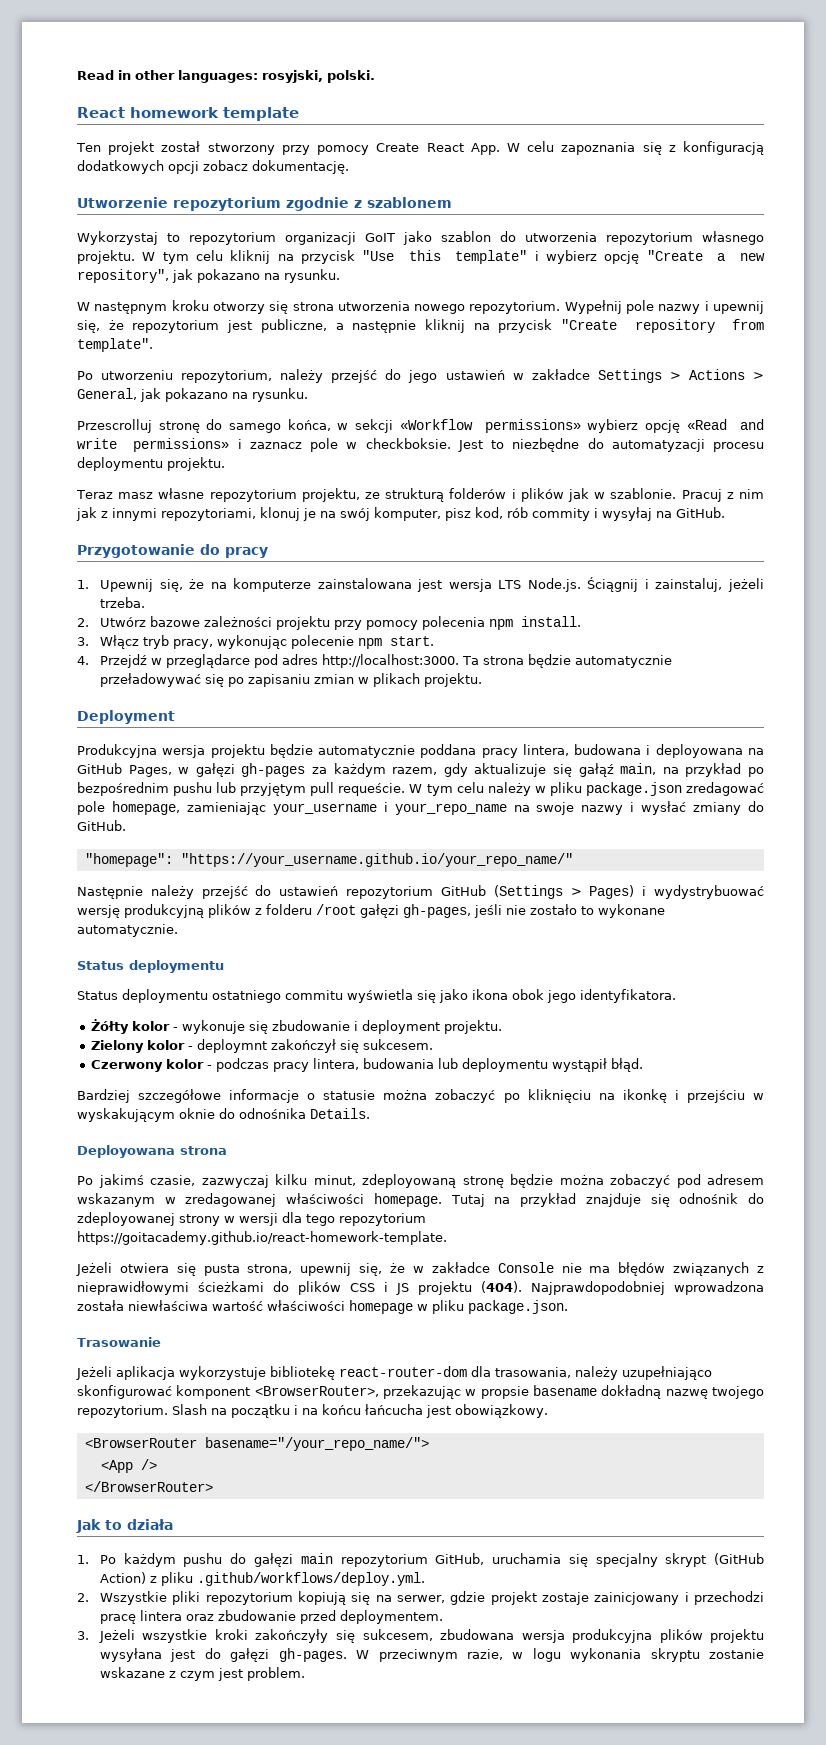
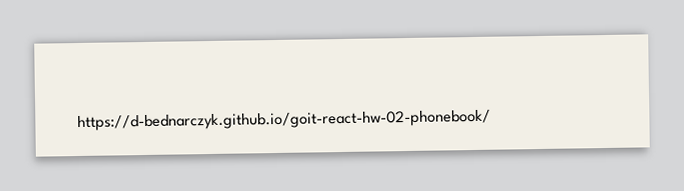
- Read in other languages: rosyjski, polski.
- React homework template
- Ten projekt został stworzony przy pomocy Create React App. W celu zapoznania się z konfiguracją dodatkowych opcji zobacz dokumentację.
- Utworzenie repozytorium zgodnie z szablonem
- Wykorzystaj to repozytorium organizacji GoIT jako szablon do utworzenia repozytorium własnego projektu. W tym celu kliknij na przycisk "Use this template" i wybierz opcję "Create a new repository", jak pokazano na rysunku.
- W następnym kroku otworzy się strona utworzenia nowego repozytorium. Wypełnij pole nazwy i upewnij się, że repozytorium jest publiczne, a następnie kliknij na przycisk "Create repository from template".
- Po utworzeniu repozytorium, należy przejść do jego ustawień w zakładce Settings > Actions > General, jak pokazano na rysunku.
- Przescrolluj stronę do samego końca, w sekcji «Workflow permissions» wybierz opcję «Read and write permissions» i zaznacz pole w checkboksie. Jest to niezbędne do automatyzacji procesu deploymentu projektu.
- Teraz masz własne repozytorium projektu, ze strukturą folderów i plików jak w szablonie. Pracuj z nim jak z innymi repozytoriami, klonuj je na swój komputer, pisz kod, rób commity i wysyłaj na GitHub.
- Przygotowanie do pracy
- 1. Upewnij się, że na komputerze zainstalowana jest wersja LTS Node.js. Ściągnij i zainstaluj, jeżeli trzeba.
- 2. Utwórz bazowe zależności projektu przy pomocy polecenia npm install.
- 3. Włącz tryb pracy, wykonując polecenie npm start.
- 4. Przejdź w przeglądarce pod adres http://localhost:3000. Ta strona będzie automatycznie przeładowywać się po zapisaniu zmian w plikach projektu.
- Deployment
- Produkcyjna wersja projektu będzie automatycznie poddana pracy lintera, budowana i deployowana na GitHub Pages, w gałęzi gh-pages za każdym razem, gdy aktualizuje się gałąź main, na przykład po bezpośrednim pushu lub przyjętym pull requeście. W tym celu należy w pliku package.json zredagować pole homepage, zamieniając your_username i your_repo_name na swoje nazwy i wysłać zmiany do GitHub.
- "homepage": "https://your_username.github.io/your_repo_name/"
- Następnie należy przejść do ustawień repozytorium GitHub (Settings > Pages) i wydystrybuować wersję produkcyjną plików z folderu /root gałęzi gh-pages, jeśli nie zostało to wykonane automatycznie.
- Status deploymentu
- Status deploymentu ostatniego commitu wyświetla się jako ikona obok jego identyfikatora.
- Żółty kolor - wykonuje się zbudowanie i deployment projektu.
- Zielony kolor - deploymnt zakończył się sukcesem.
- Czerwony kolor - podczas pracy lintera, budowania lub deploymentu wystąpił błąd.
- Bardziej szczegółowe informacje o statusie można zobaczyć po kliknięciu na ikonkę i przejściu w wyskakującym oknie do odnośnika Details.
- Deployowana strona
- Po jakimś czasie, zazwyczaj kilku minut, zdeployowaną stronę będzie można zobaczyć pod adresem wskazanym w zredagowanej właściwości homepage. Tutaj na przykład znajduje się odnośnik do zdeployowanej strony w wersji dla tego repozytorium https://goitacademy.github.io/react-homework-template.
- Jeżeli otwiera się pusta strona, upewnij się, że w zakładce Console nie ma błędów związanych z nieprawidłowymi ścieżkami do plików CSS i JS projektu (404). Najprawdopodobniej wprowadzona została niewłaściwa wartość właściwości homepage w pliku package.json.
- Trasowanie
- Jeżeli aplikacja wykorzystuje bibliotekę react-router-dom dla trasowania, należy uzupełniająco skonfigurować komponent <BrowserRouter>, przekazując w propsie basename dokładną nazwę twojego repozytorium. Slash na początku i na końcu łańcucha jest obowiązkowy.
- <BrowserRouter basename="/your_repo_name/">
- <App />
- </BrowserRouter>
- Jak to działa
- 1. Po każdym pushu do gałęzi main repozytorium GitHub, uruchamia się specjalny skrypt (GitHub Action) z pliku .github/workflows/deploy.yml.
- 2. Wszystkie pliki repozytorium kopiują się na serwer, gdzie projekt zostaje zainicjowany i przechodzi pracę lintera oraz zbudowanie przed deploymentem.
- 3. Jeżeli wszystkie kroki zakończyły się sukcesem, zbudowana wersja produkcyjna plików projektu wysyłana jest do gałęzi gh-pages. W przeciwnym razie, w logu wykonania skryptu zostanie wskazane z czym jest problem.
+ https://d-bednarczyk.github.io/goit-react-hw-02-phonebook/

